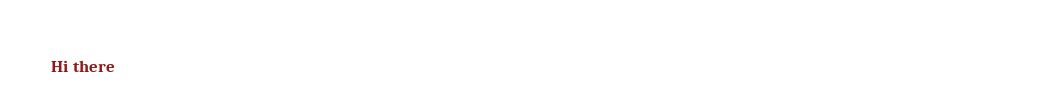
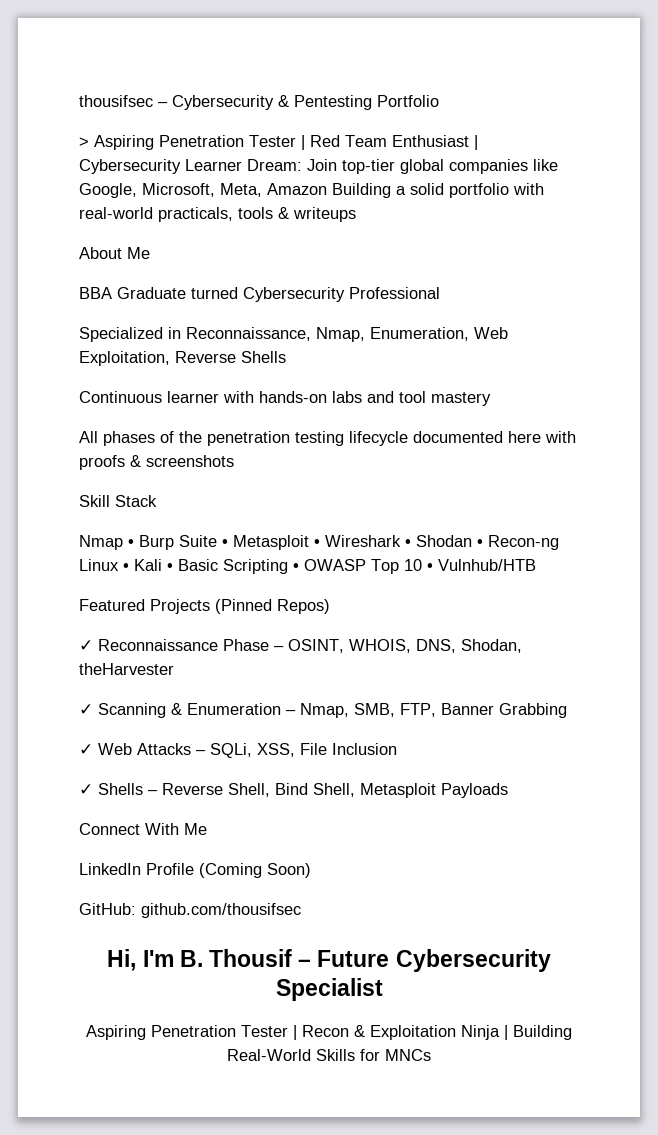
- Hi there
+ thousifsec – Cybersecurity & Pentesting Portfolio
+ > Aspiring Penetration Tester | Red Team Enthusiast | Cybersecurity Learner Dream: Join top-tier global companies like Google, Microsoft, Meta, Amazon Building a solid portfolio with real-world practicals, tools & writeups
+ About Me
+ BBA Graduate turned Cybersecurity Professional
+ Specialized in Reconnaissance, Nmap, Enumeration, Web Exploitation, Reverse Shells
+ Continuous learner with hands-on labs and tool mastery
+ All phases of the penetration testing lifecycle documented here with proofs & screenshots
+ Skill Stack
+ Nmap • Burp Suite • Metasploit • Wireshark • Shodan • Recon-ng Linux • Kali • Basic Scripting • OWASP Top 10 • Vulnhub/HTB
+ Featured Projects (Pinned Repos)
+ ✓ Reconnaissance Phase – OSINT, WHOIS, DNS, Shodan, theHarvester
+ ✓ Scanning & Enumeration – Nmap, SMB, FTP, Banner Grabbing
+ ✓ Web Attacks – SQLi, XSS, File Inclusion
+ ✓ Shells – Reverse Shell, Bind Shell, Metasploit Payloads
+ Connect With Me
+ LinkedIn Profile (Coming Soon)
+ GitHub: github.com/thousifsec
+ Hi, I'm B. Thousif – Future Cybersecurity Specialist
+ Aspiring Penetration Tester | Recon & Exploitation Ninja | Building Real-World Skills for MNCs

